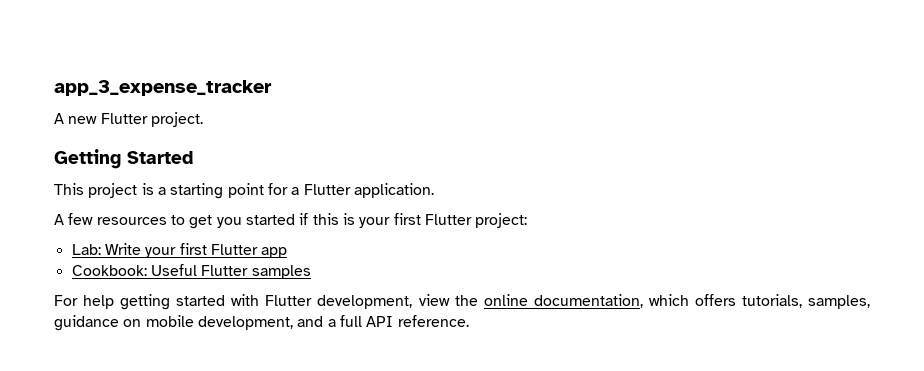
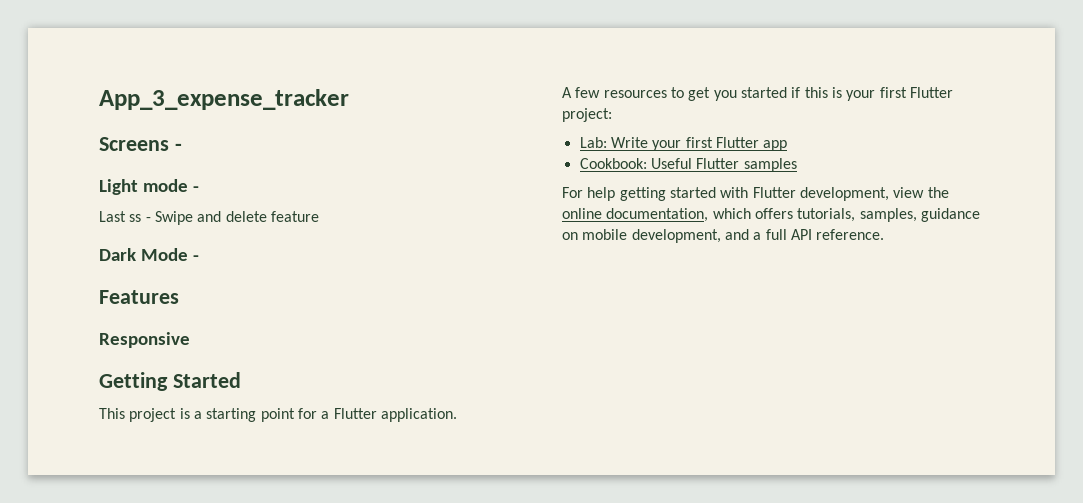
- app_3_expense_tracker
- A new Flutter project.
+ App_3_expense_tracker
+ Screens -
+ Light mode -
+ Last ss - Swipe and delete feature
+ Dark Mode -
+ Features
+ Responsive

